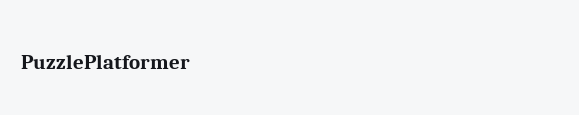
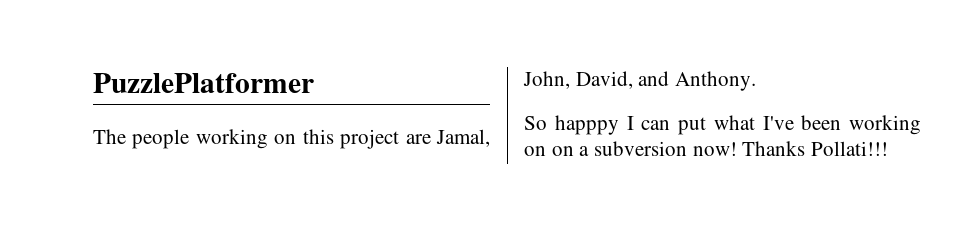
+ The people working on this project are Jamal, John, David, and Anthony.
+ So happpy I can put what I've been working on on a subversion now! Thanks Pollati!!!

